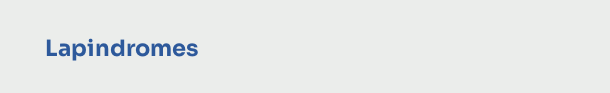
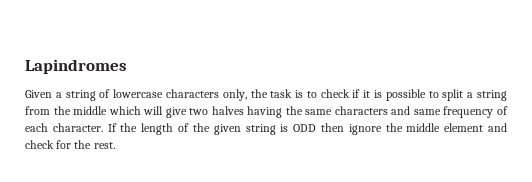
+ Given a string of lowercase characters only, the task is to check if it is possible to split a string from the middle which will give two halves having the same characters and same frequency of each character. If the length of the given string is ODD then ignore the middle element and check for the rest.

